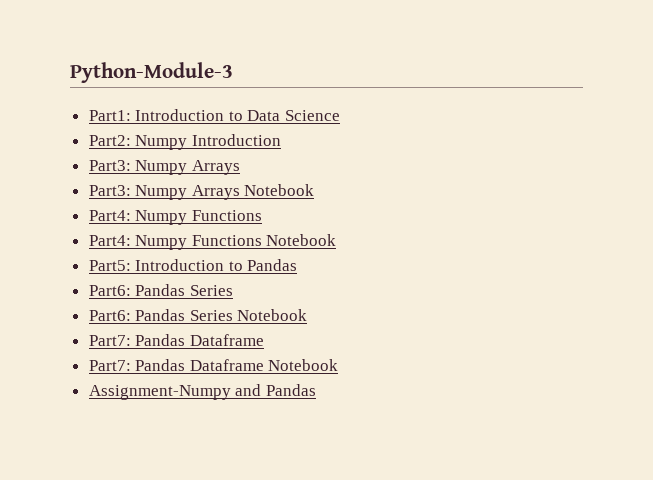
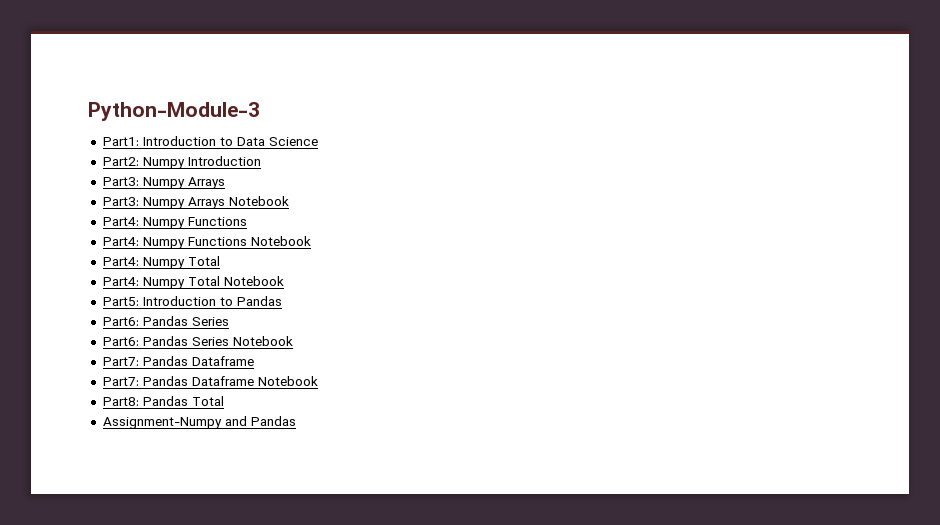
  Part4: Numpy Functions Notebook
+ Part4: Numpy Total
+ Part4: Numpy Total Notebook
+ Part8: Pandas Total

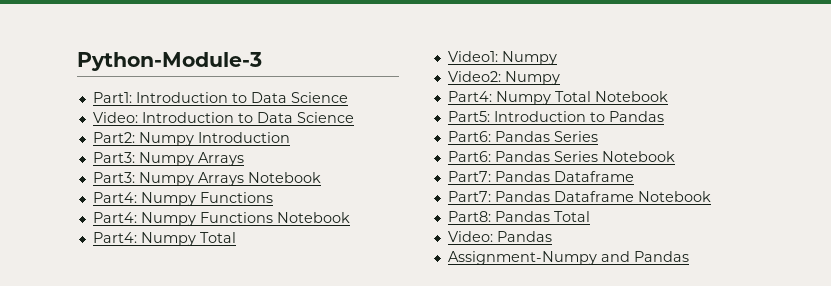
+ Video: Introduction to Data Science
+ Video1: Numpy
+ Video2: Numpy
+ Video: Pandas

